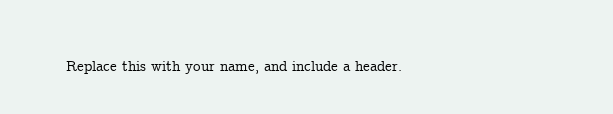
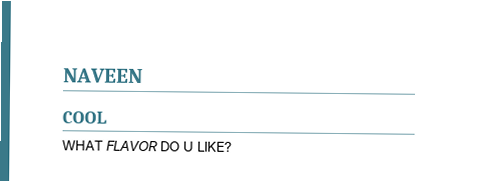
- Replace this with your name, and include a header.
+ NAVEEN
+ COOL
+ WHAT FLAVOR DO U LIKE?

